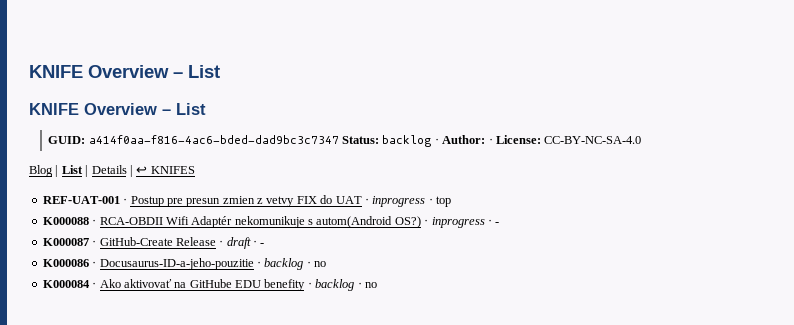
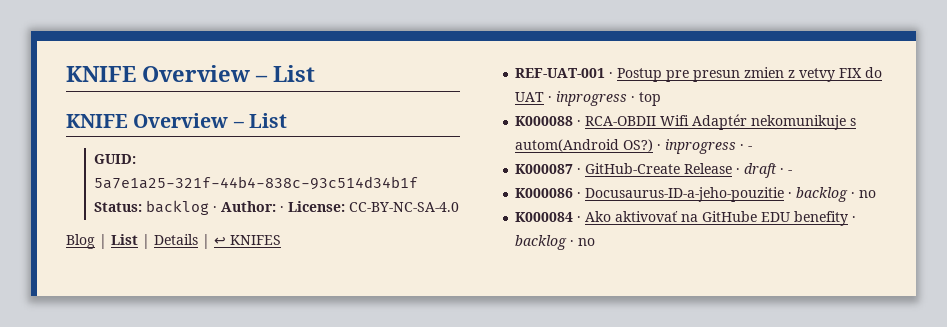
- GUID: a414f0aa-f816-4ac6-bded-dad9bc3c7347 Status: backlog · Author: · License: CC-BY-NC-SA-4.0
+ GUID: 5a7e1a25-321f-44b4-838c-93c514d34b1f Status: backlog · Author: · License: CC-BY-NC-SA-4.0

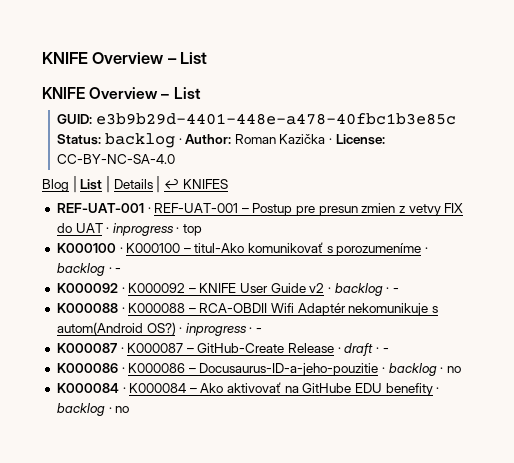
- GUID: 5a7e1a25-321f-44b4-838c-93c514d34b1f Status: backlog · Author: · License: CC-BY-NC-SA-4.0
+ GUID: e3b9b29d-4401-448e-a478-40fbc1b3e85c Status: backlog · Author: Roman Kazička · License: CC-BY-NC-SA-4.0
- REF-UAT-001 · Postup pre presun zmien z vetvy FIX do UAT · inprogress · top
+ REF-UAT-001 · REF-UAT-001 – Postup pre presun zmien z vetvy FIX do UAT · inprogress · top
+ K000100 · K000100 – titul-Ako komunikovať s porozumeníme · backlog · -
+ K000092 · K000092 – KNIFE User Guide v2 · backlog · -
- K000088 · RCA-OBDII Wifi Adaptér nekomunikuje s autom(Android OS?)
+ K000088 · K000088 – RCA-OBDII Wifi Adaptér nekomunikuje s autom(Android OS?)
- K000087 · GitHub-Create Release · draft · -
+ K000087 · K000087 – GitHub-Create Release · draft · -
- K000086 · Docusaurus-ID-a-jeho-pouzitie · backlog · no
+ K000086 · K000086 – Docusaurus-ID-a-jeho-pouzitie · backlog · no
- K000084 · Ako aktivovať na GitHube EDU benefity · backlog · no
+ K000084 · K000084 – Ako aktivovať na GitHube EDU benefity · backlog · no

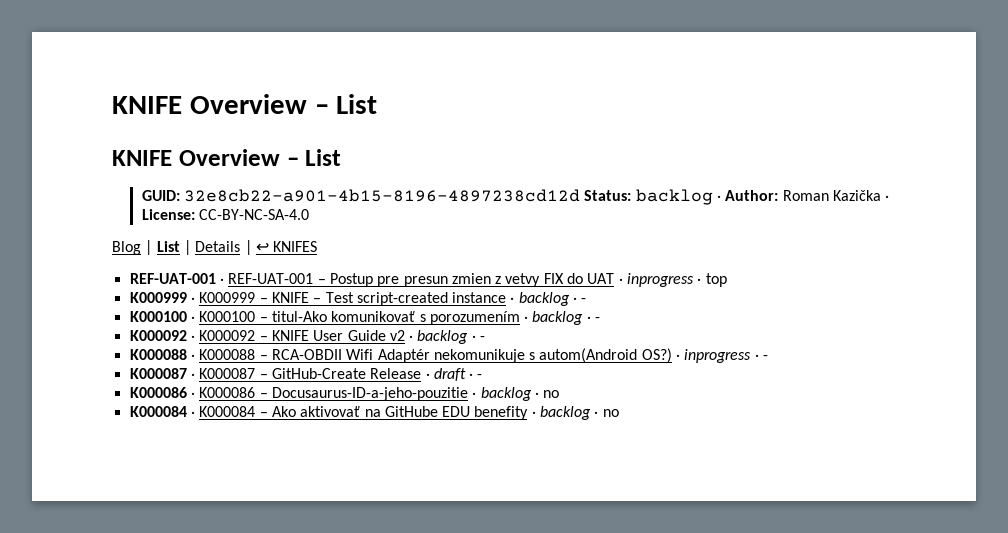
- GUID: e3b9b29d-4401-448e-a478-40fbc1b3e85c Status: backlog · Author: Roman Kazička · License: CC-BY-NC-SA-4.0
+ GUID: 32e8cb22-a901-4b15-8196-4897238cd12d Status: backlog · Author: Roman Kazička · License: CC-BY-NC-SA-4.0
+ K000999 · K000999 – KNIFE – Test script-created instance · backlog · -
- K000100 · K000100 – titul-Ako komunikovať s porozumeníme · backlog · -
+ K000100 · K000100 – titul-Ako komunikovať s porozumením · backlog · -

